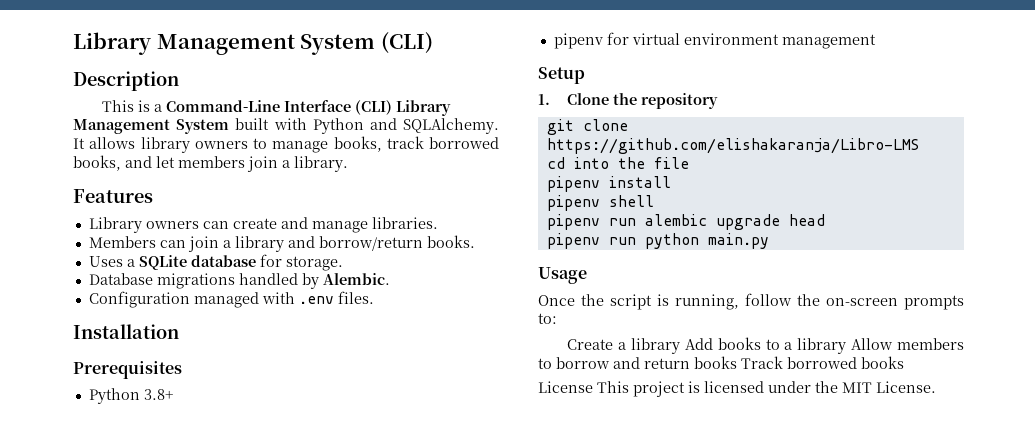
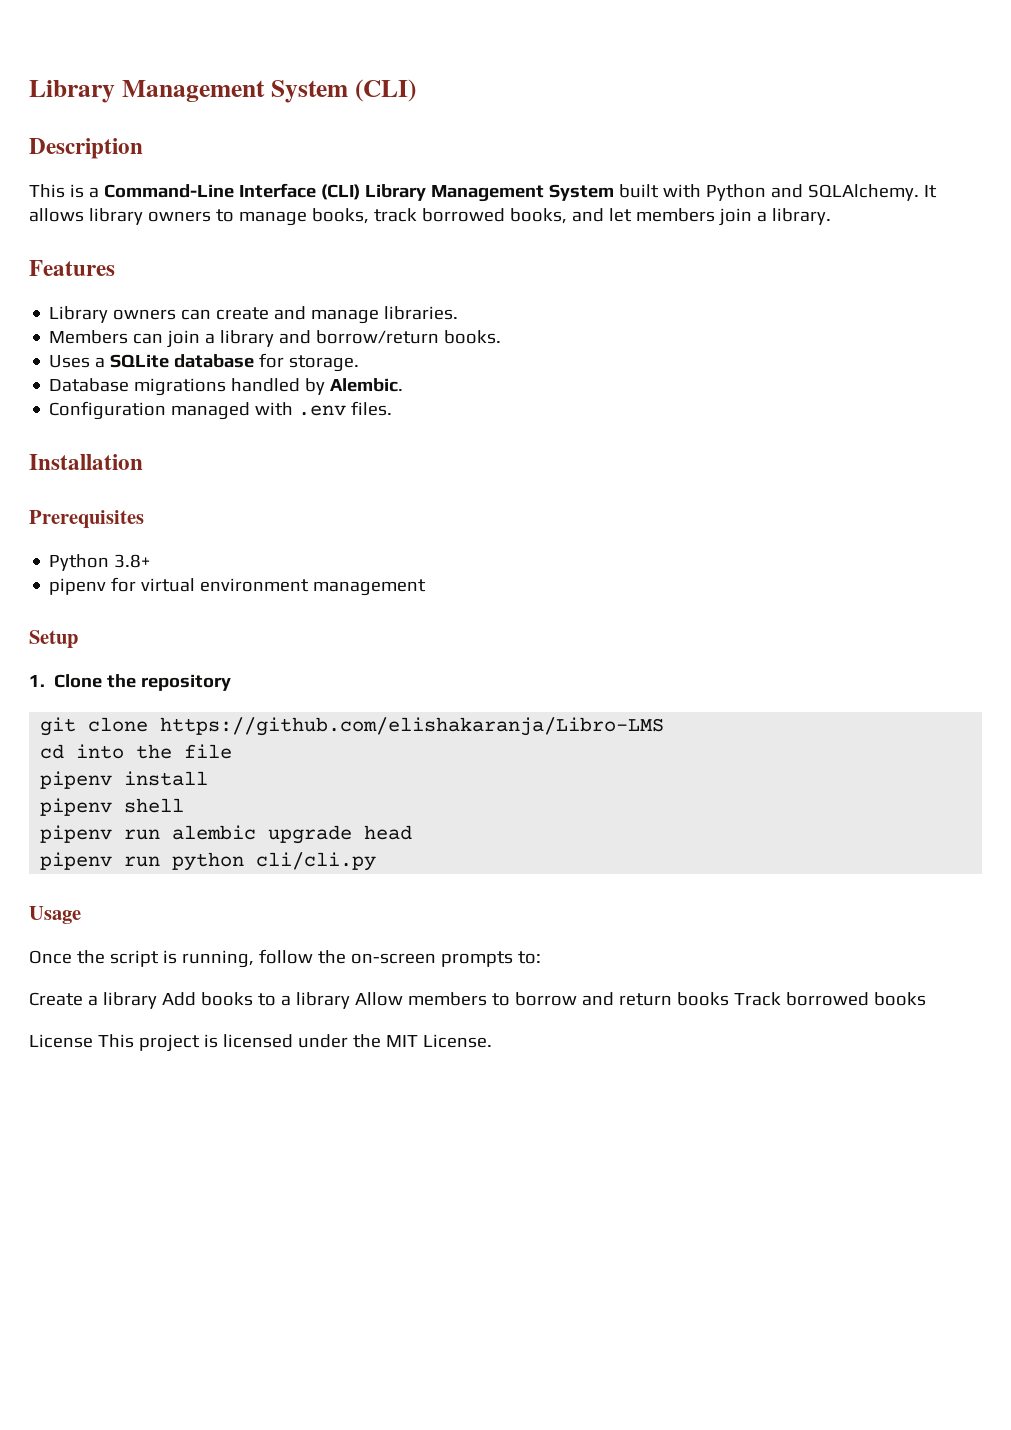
- pipenv run python main.py
+ pipenv run python cli/cli.py

